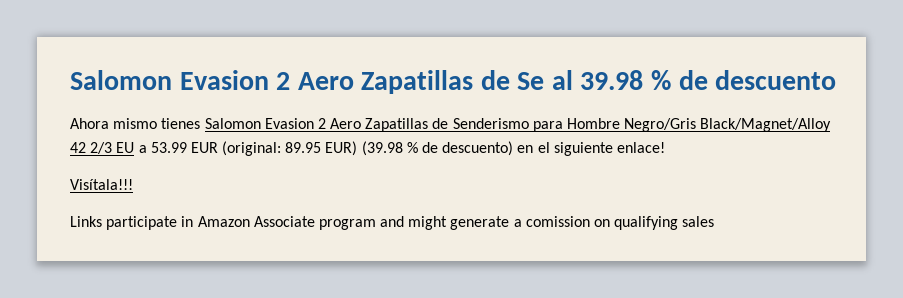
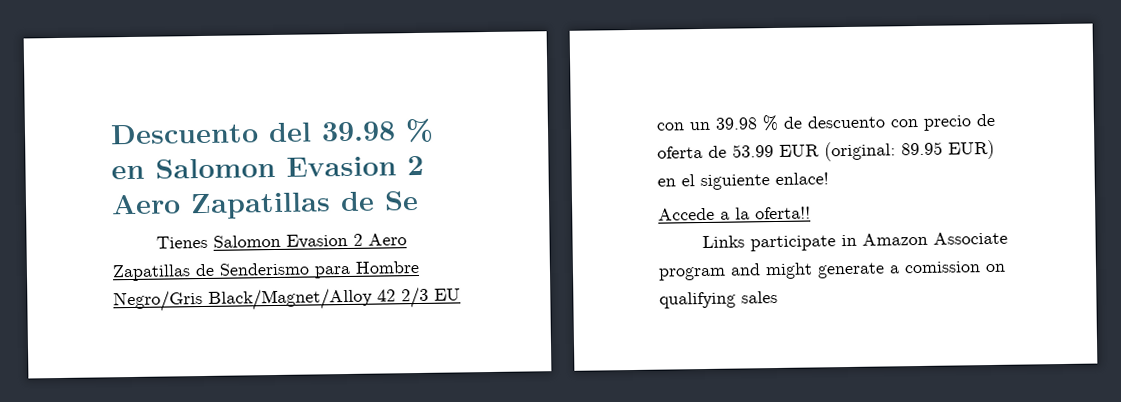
- Salomon Evasion 2 Aero Zapatillas de Se al 39.98 % de descuento
- Ahora mismo tienes Salomon Evasion 2 Aero Zapatillas de Senderismo para Hombre Negro/Gris Black/Magnet/Alloy 42 2/3 EU a 53.99 EUR (original: 89.95 EUR) (39.98 % de descuento) en el siguiente enlace!
+ Descuento del 39.98 % en Salomon Evasion 2 Aero Zapatillas de Se
+ Tienes Salomon Evasion 2 Aero Zapatillas de Senderismo para Hombre Negro/Gris Black/Magnet/Alloy 42 2/3 EU con un 39.98 % de descuento con precio de oferta de 53.99 EUR (original: 89.95 EUR) en el siguiente enlace!
- Visítala!!!
+ Accede a la oferta!!

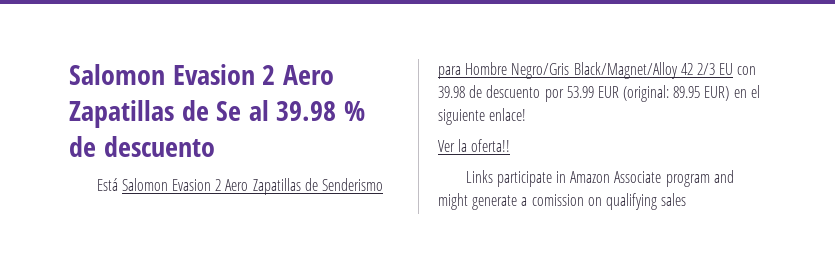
- Descuento del 39.98 % en Salomon Evasion 2 Aero Zapatillas de Se
- Tienes Salomon Evasion 2 Aero Zapatillas de Senderismo para Hombre Negro/Gris Black/Magnet/Alloy 42 2/3 EU con un 39.98 % de descuento con precio de oferta de 53.99 EUR (original: 89.95 EUR) en el siguiente enlace!
+ Salomon Evasion 2 Aero Zapatillas de Se al 39.98 % de descuento
+ Está Salomon Evasion 2 Aero Zapatillas de Senderismo para Hombre Negro/Gris Black/Magnet/Alloy 42 2/3 EU con 39.98 de descuento por 53.99 EUR (original: 89.95 EUR) en el siguiente enlace!
- Accede a la oferta!!
+ Ver la oferta!!

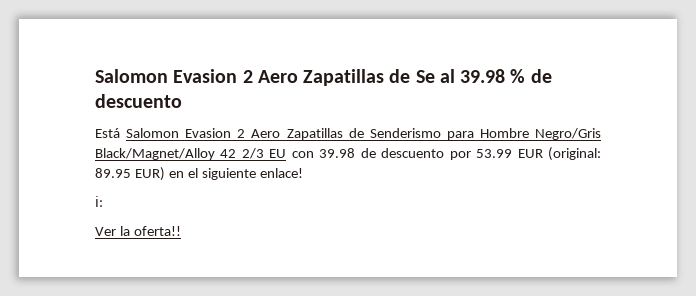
+ ℹ:
- Links participate in Amazon Associate program and might generate a comission on qualifying sales

